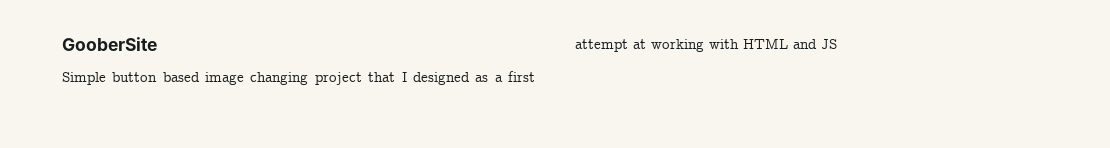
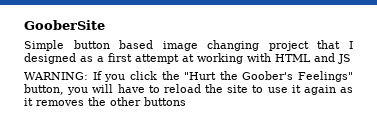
+ WARNING: If you click the "Hurt the Goober's Feelings" button, you will have to reload the site to use it again as it removes the other buttons

